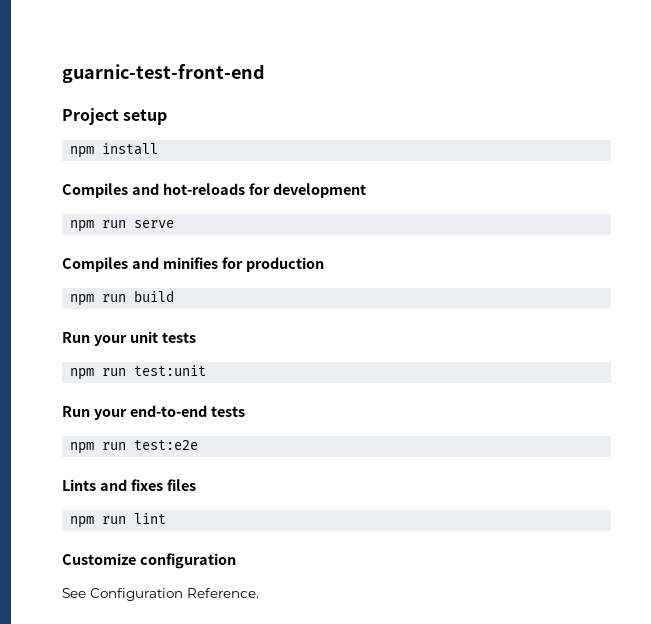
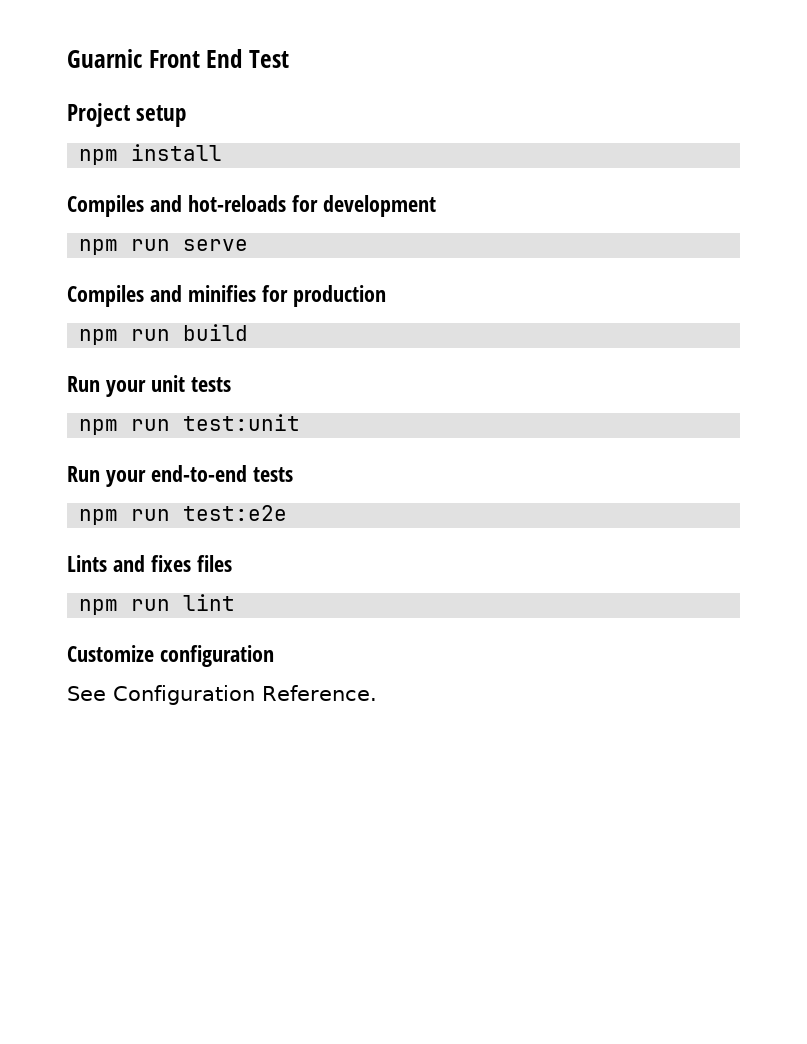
- guarnic-test-front-end
+ Guarnic Front End Test

